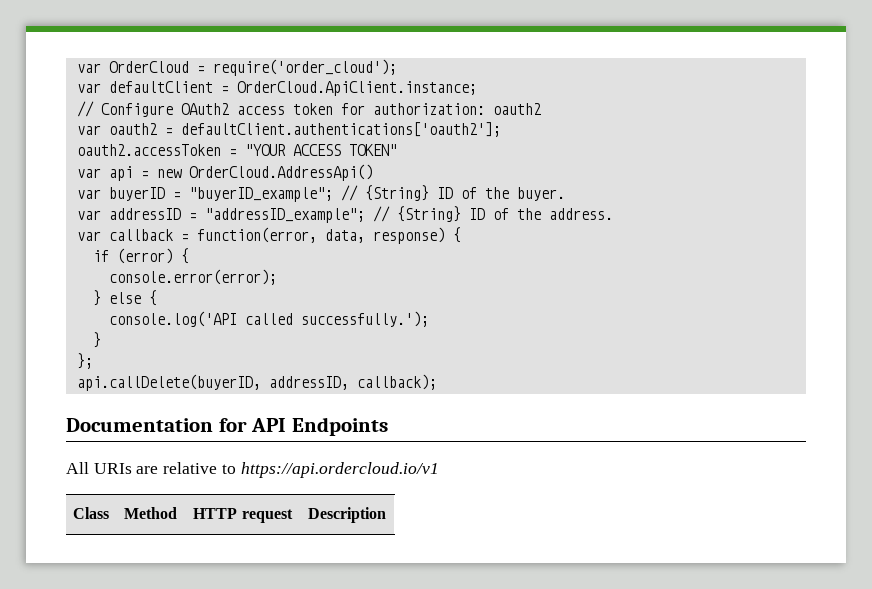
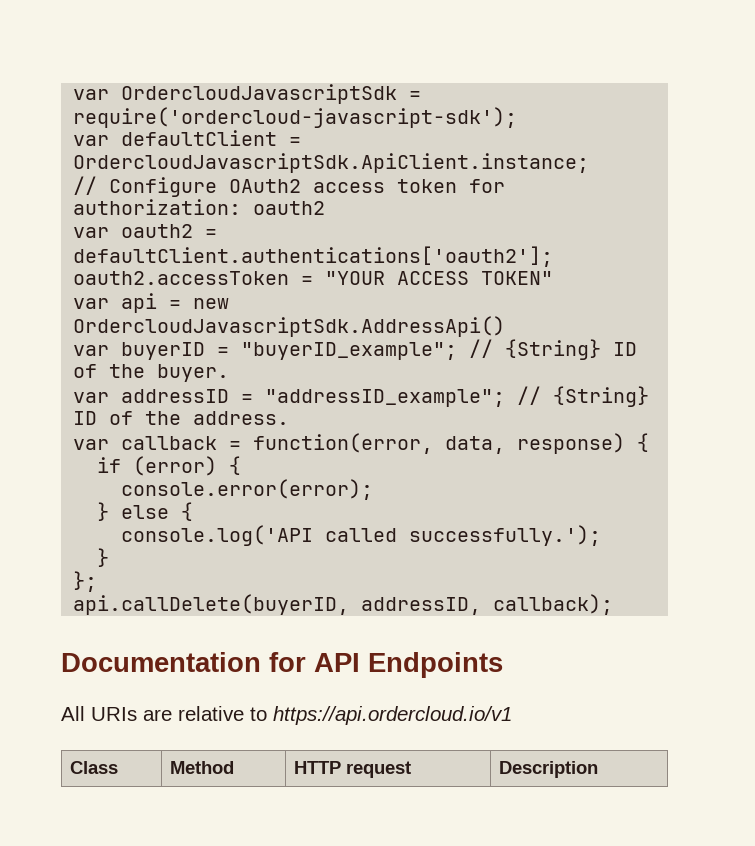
- var OrderCloud = require('order_cloud');
+ var OrdercloudJavascriptSdk = require('ordercloud-javascript-sdk');
- var defaultClient = OrderCloud.ApiClient.instance;
+ var defaultClient = OrdercloudJavascriptSdk.ApiClient.instance;
- var api = new OrderCloud.AddressApi()
+ var api = new OrdercloudJavascriptSdk.AddressApi()

